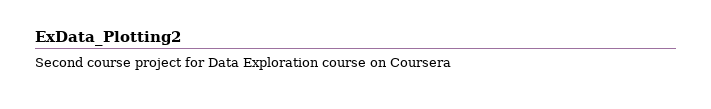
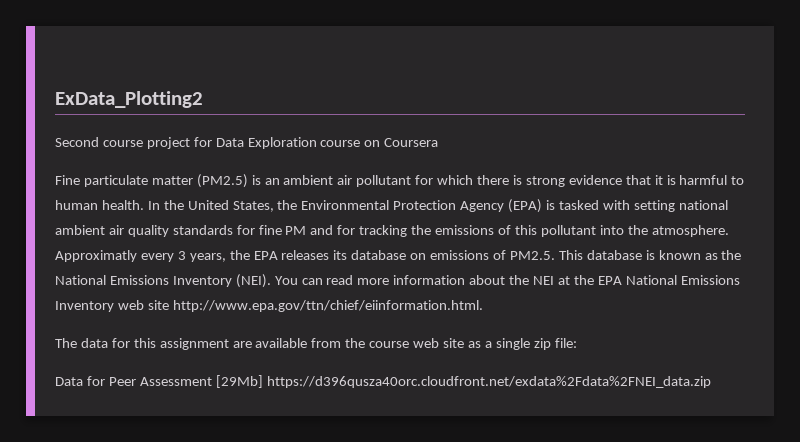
+ Fine particulate matter (PM2.5) is an ambient air pollutant for which there is strong evidence that it is harmful to human health. In the United States, the Environmental Protection Agency (EPA) is tasked with setting national ambient air quality standards for fine PM and for tracking the emissions of this pollutant into the atmosphere. Approximatly every 3 years, the EPA releases its database on emissions of PM2.5. This database is known as the National Emissions Inventory (NEI). You can read more information about the NEI at the EPA National Emissions Inventory web site http://www.epa.gov/ttn/chief/eiinformation.html.
+ The data for this assignment are available from the course web site as a single zip file:
+ Data for Peer Assessment [29Mb] https://d396qusza40orc.cloudfront.net/exdata%2Fdata%2FNEI_data.zip

